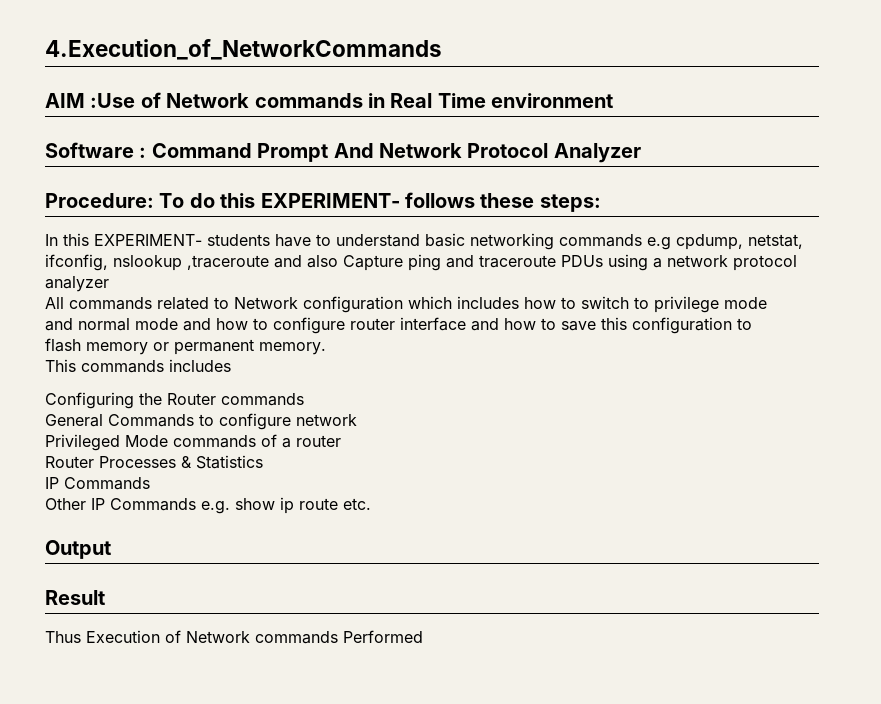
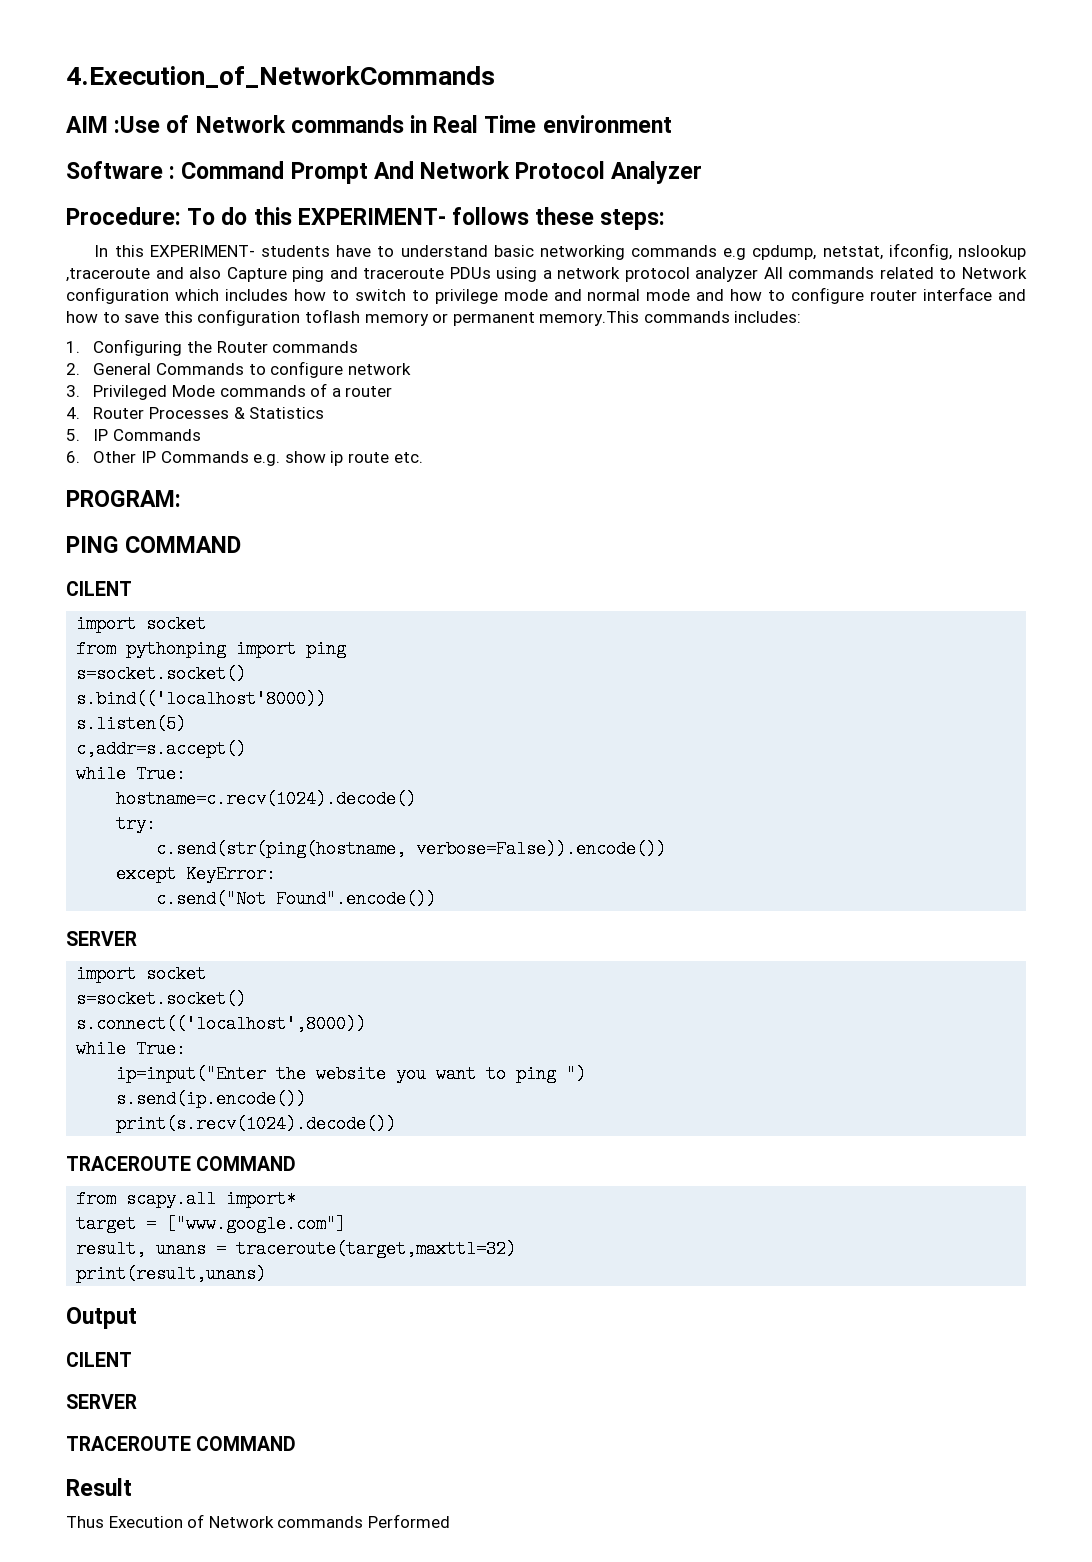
- In this EXPERIMENT- students have to understand basic networking commands e.g cpdump, netstat, ifconfig, nslookup ,traceroute and also Capture ping and traceroute PDUs using a network protocol analyzer
- All commands related to Network configuration which includes how to switch to privilege mode
- and normal mode and how to configure router interface and how to save this configuration to
- flash memory or permanent memory.
- This commands includes
- Configuring the Router commands
+ In this EXPERIMENT- students have to understand basic networking commands e.g cpdump, netstat, ifconfig, nslookup ,traceroute and also Capture ping and traceroute PDUs using a network protocol analyzer All commands related to Network configuration which includes how to switch to privilege mode and normal mode and how to configure router interface and how to save this configuration toflash memory or permanent memory.This commands includes:
+ 1. Configuring the Router commands
- General Commands to configure network
+ 2. General Commands to configure network
- Privileged Mode commands of a router
+ 3. Privileged Mode commands of a router
- Router Processes & Statistics
- IP Commands
+ 4. Router Processes & Statistics
+ 5. IP Commands
- Other IP Commands e.g. show ip route etc.
+ 6. Other IP Commands e.g. show ip route etc.
+ PROGRAM:
+ PING COMMAND
+ CILENT
+ import socket
+ from pythonping import ping
+ s=socket.socket()
+ s.bind(('localhost'8000))
+ s.listen(5)
+ c,addr=s.accept()
+ while True:
+ hostname=c.recv(1024).decode()
+ try:
+ c.send(str(ping(hostname, verbose=False)).encode())
+ except KeyError:
+ c.send("Not Found".encode())
+ SERVER
+ import socket
+ s=socket.socket()
+ s.connect(('localhost',8000))
+ while True:
+ ip=input("Enter the website you want to ping ")
+ s.send(ip.encode())
+ print(s.recv(1024).decode())
+ TRACEROUTE COMMAND
+ from scapy.all import*
+ target = ["www.google.com"]
+ result, unans = traceroute(target,maxttl=32)
+ print(result,unans)
  Output
+ CILENT
+ SERVER
+ TRACEROUTE COMMAND

